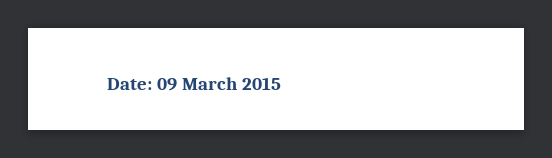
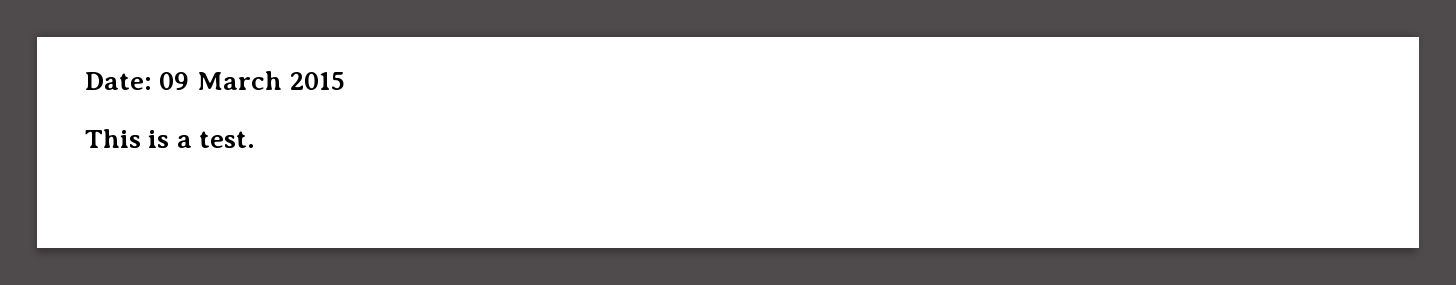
+ This is a test.

